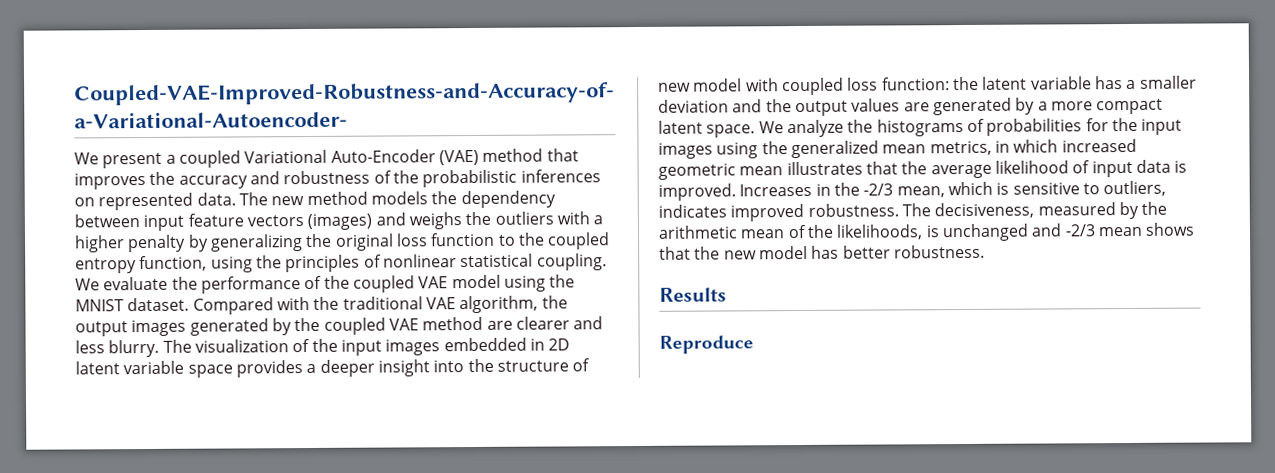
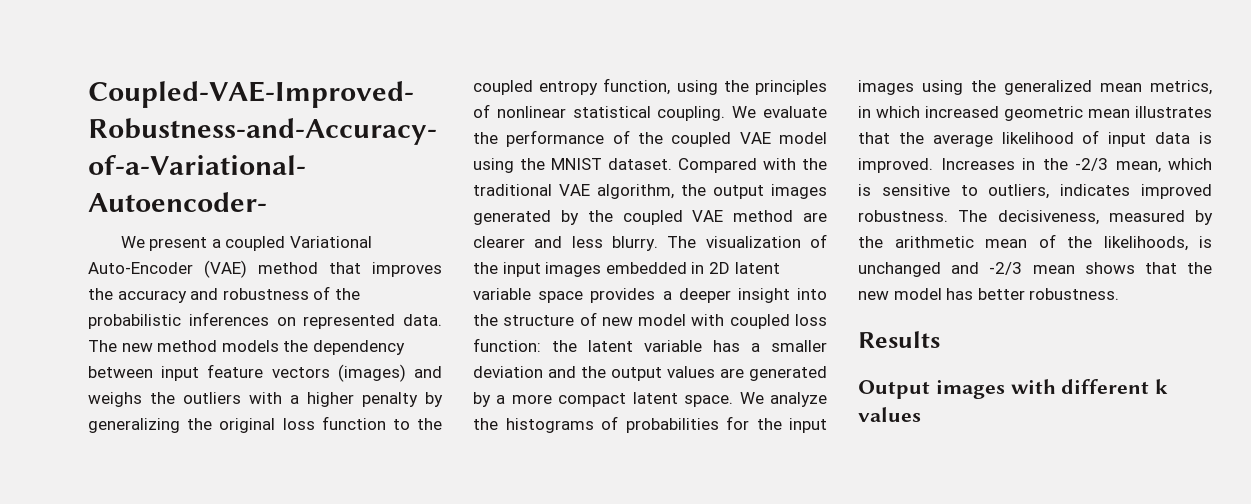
- Reproduce
+ Output images with different k values

